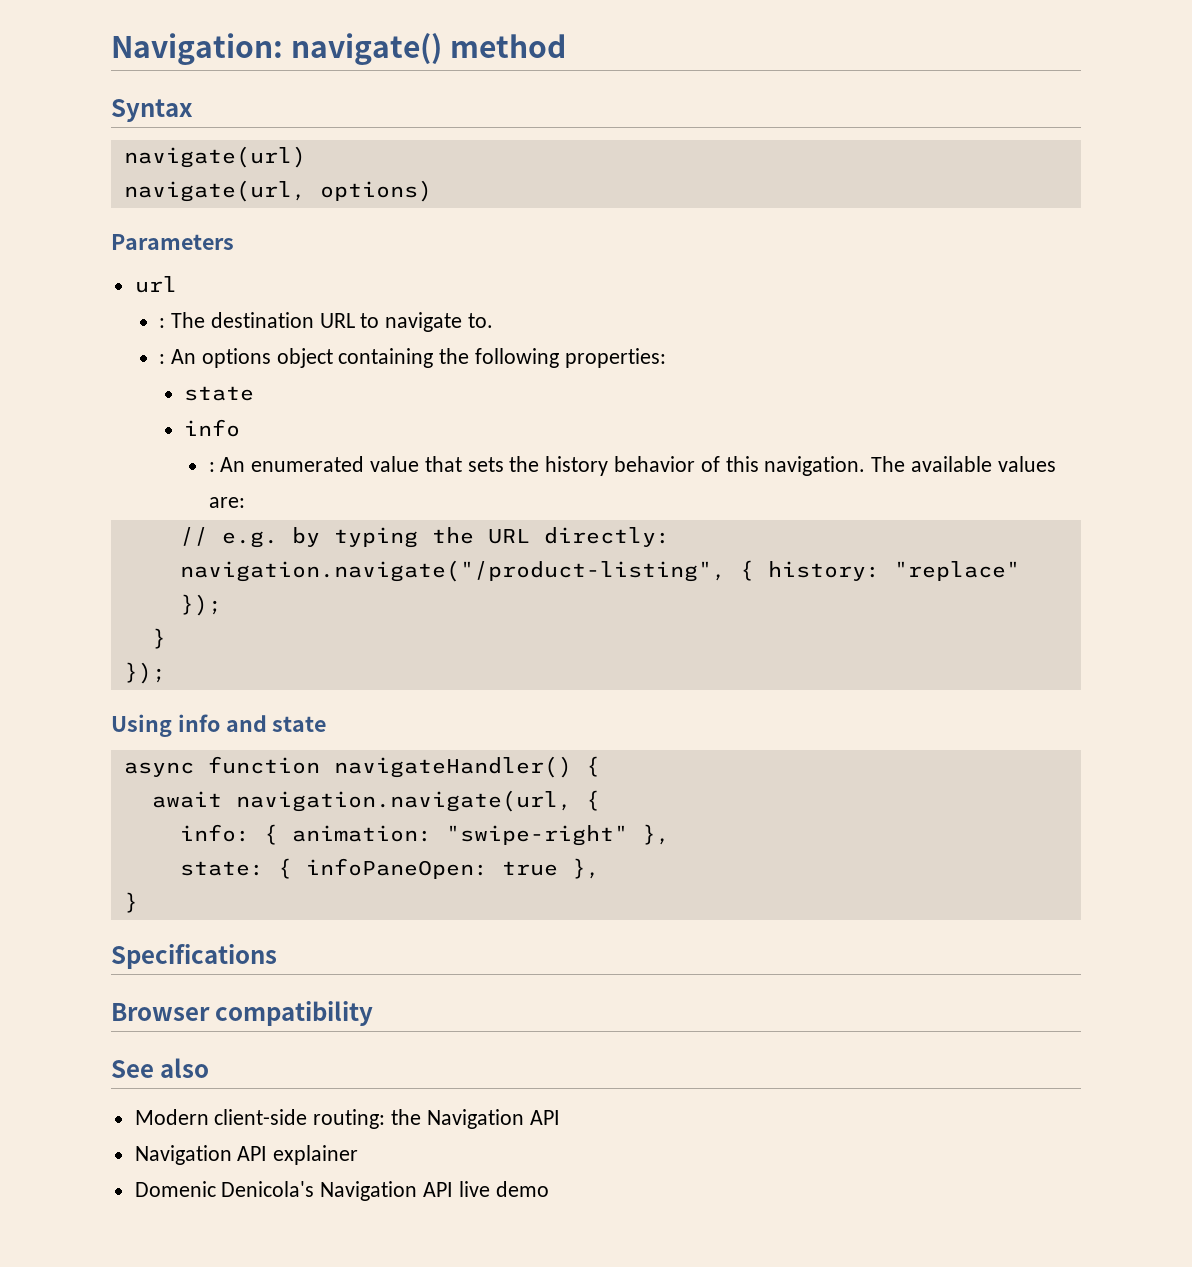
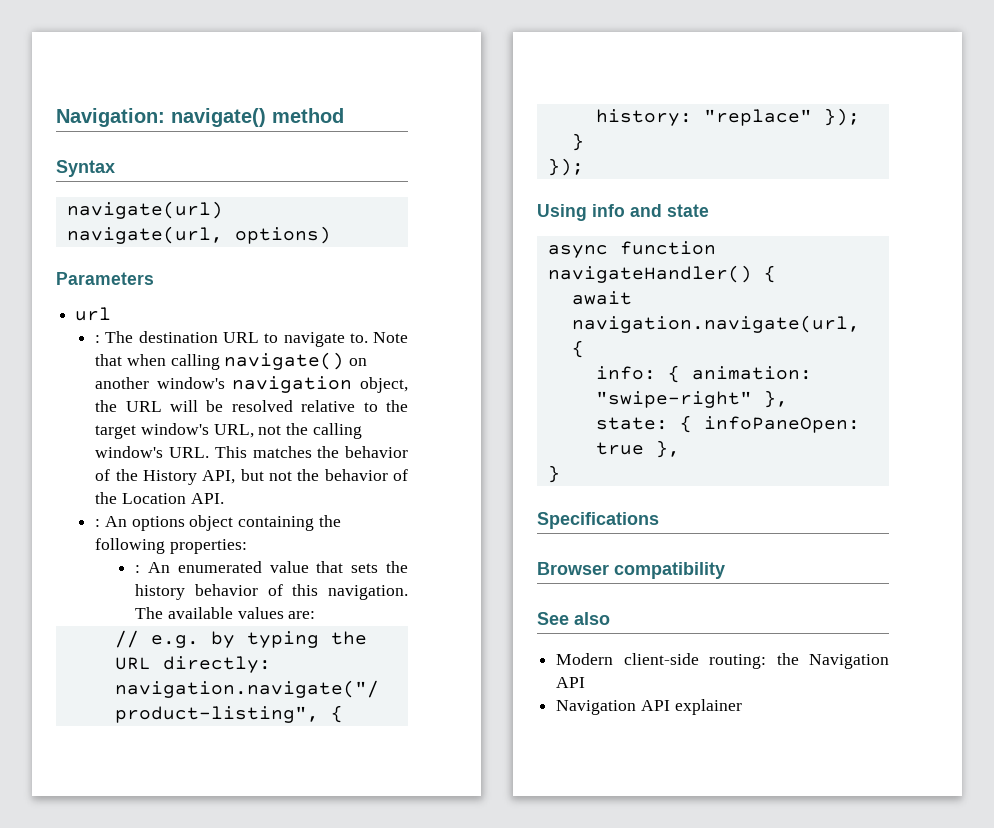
+ Note that when calling navigate() on another window's navigation object, the URL will be resolved relative to the target window's URL, not the calling window's URL. This matches the behavior of the History API, but not the behavior of the Location API.
  : An options object containing the following properties:
- state
- info
- Domenic Denicola's Navigation API live demo

